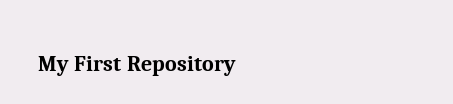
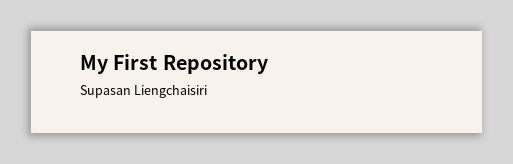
+ Supasan Liengchaisiri

